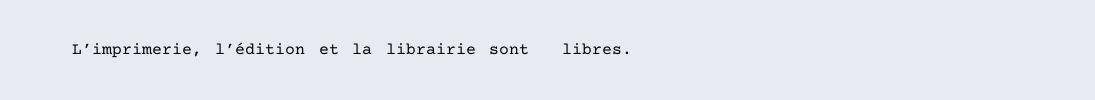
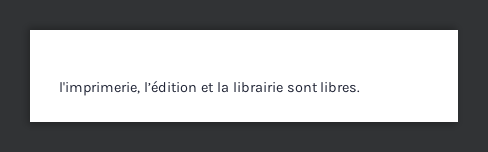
- L’imprimerie, l’édition et la librairie sont libres.
+ l'imprimerie, l’édition et la librairie sont libres.

